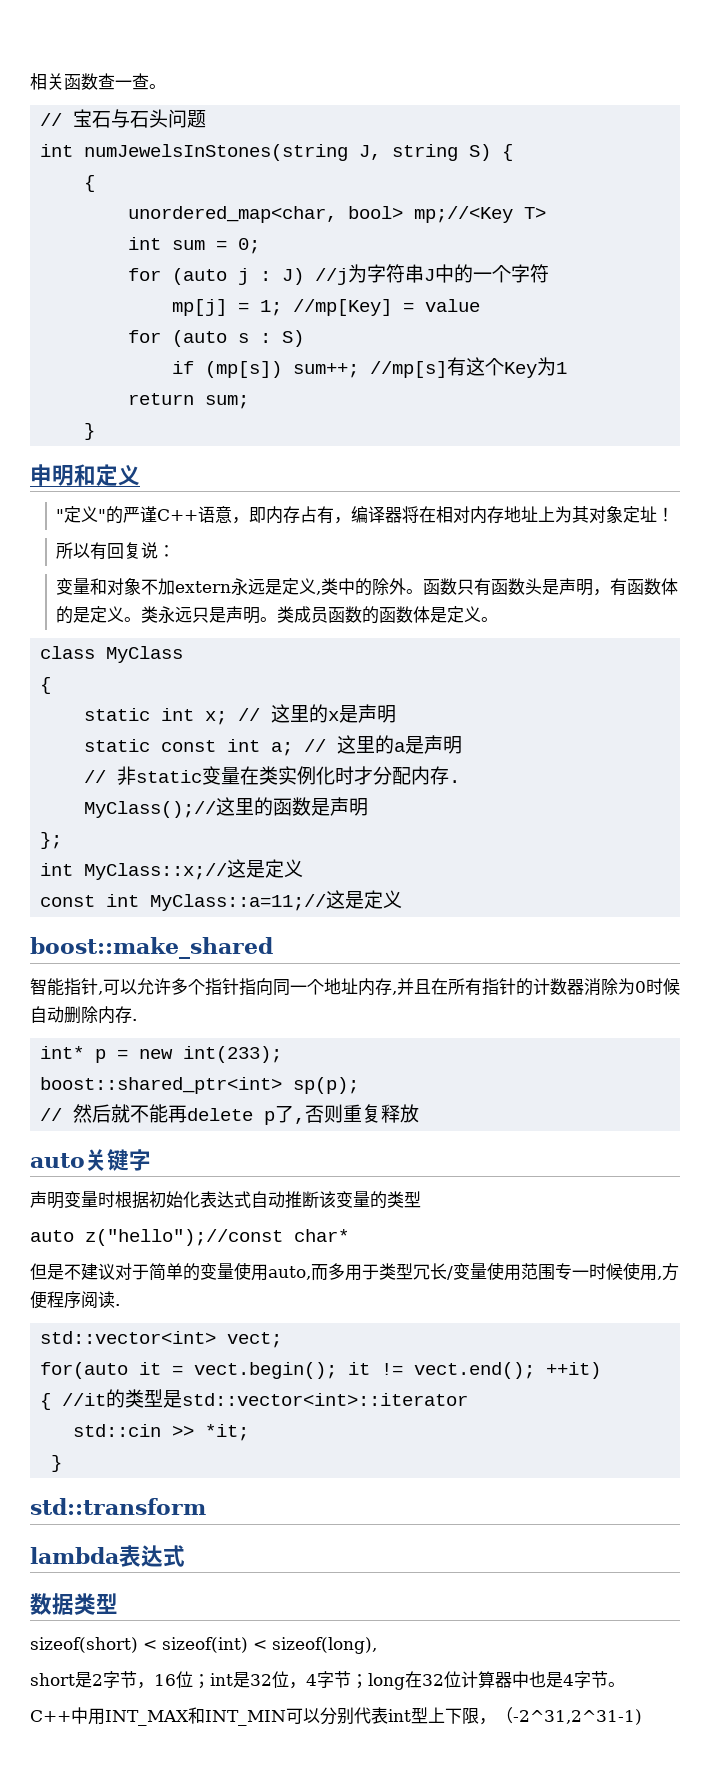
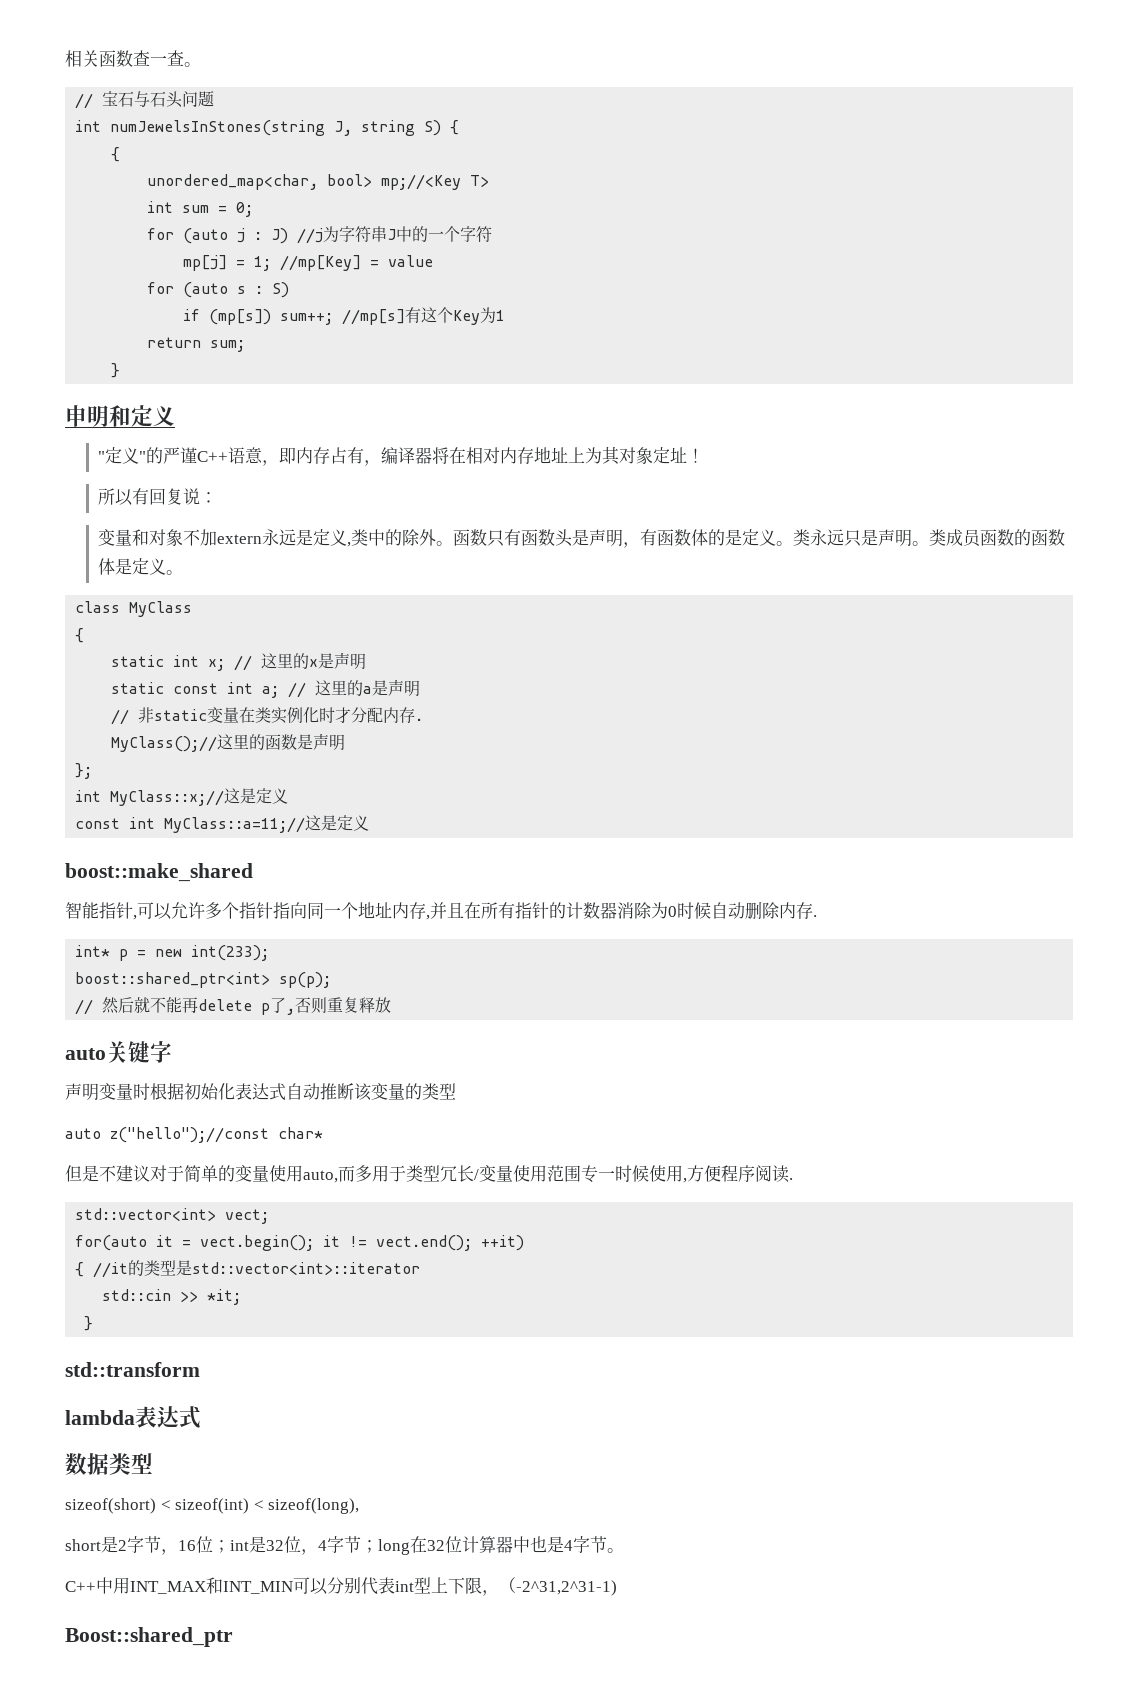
+ Boost::shared_ptr

